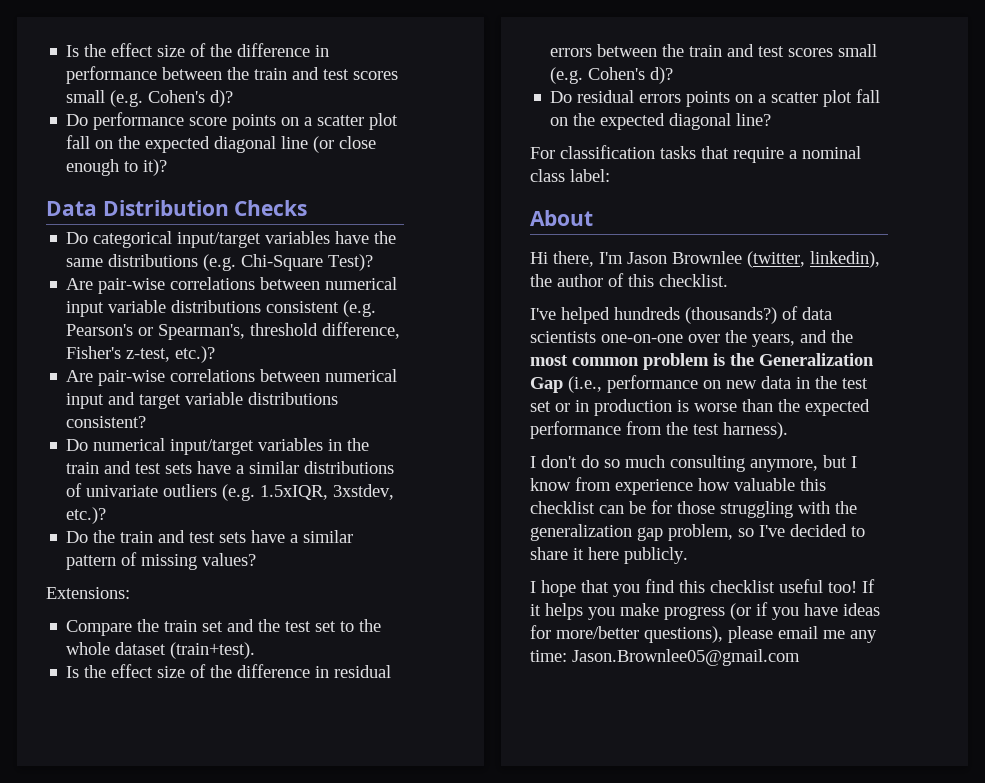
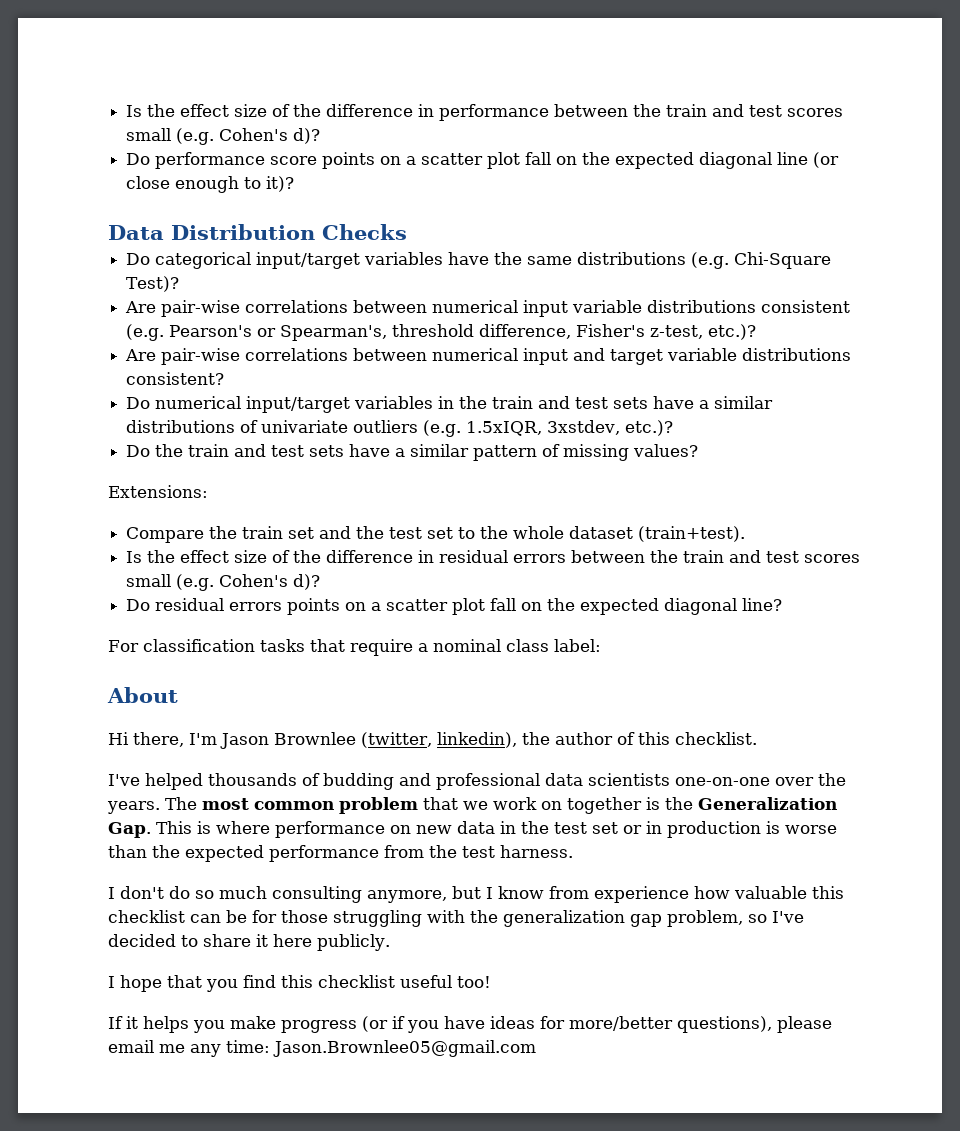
- I've helped hundreds (thousands?) of data scientists one-on-one over the years, and the most common problem is the Generalization Gap (i.e., performance on new data in the test set or in production is worse than the expected performance from the test harness).
+ I've helped thousands of budding and professional data scientists one-on-one over the years. The most common problem that we work on together is the Generalization Gap. This is where performance on new data in the test set or in production is worse than the expected performance from the test harness.
- I hope that you find this checklist useful too! If it helps you make progress (or if you have ideas for more/better questions), please email me any time: Jason.Brownlee05@gmail.com
+ I hope that you find this checklist useful too!
+ If it helps you make progress (or if you have ideas for more/better questions), please email me any time: Jason.Brownlee05@gmail.com

